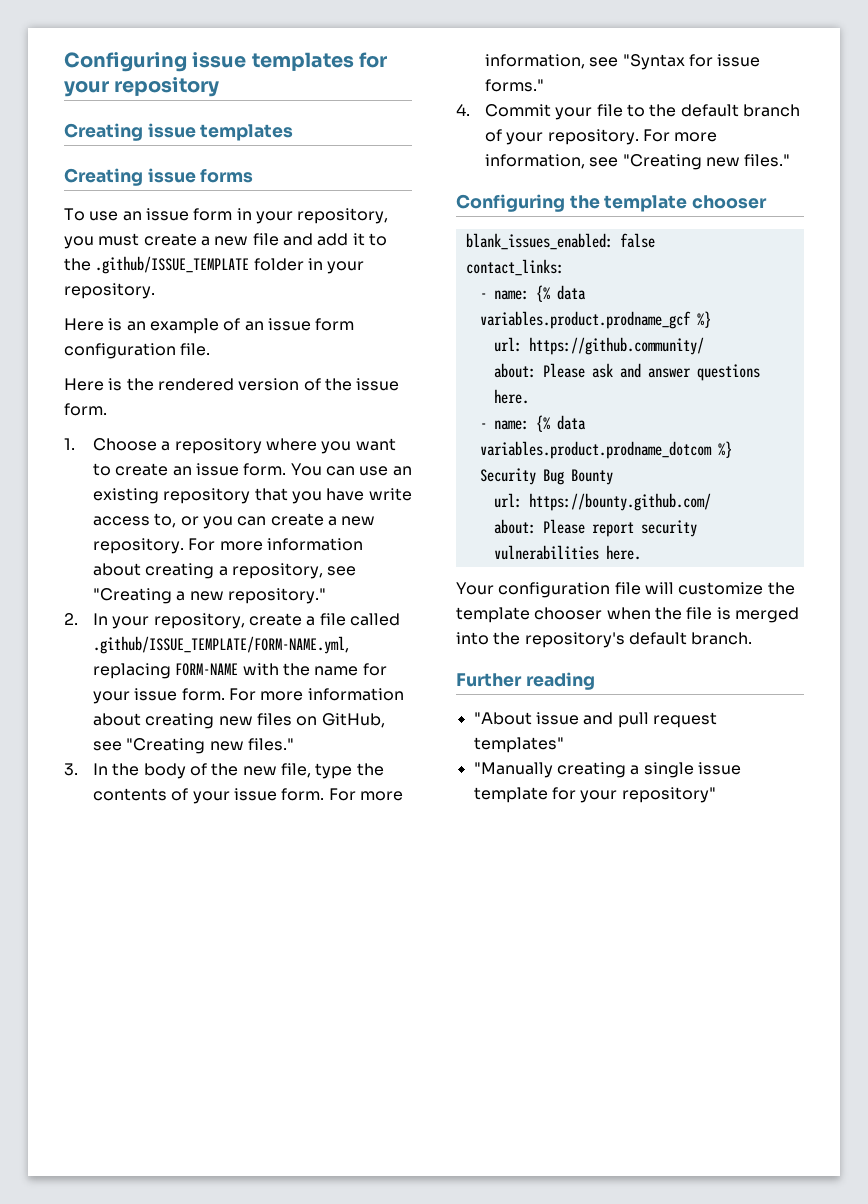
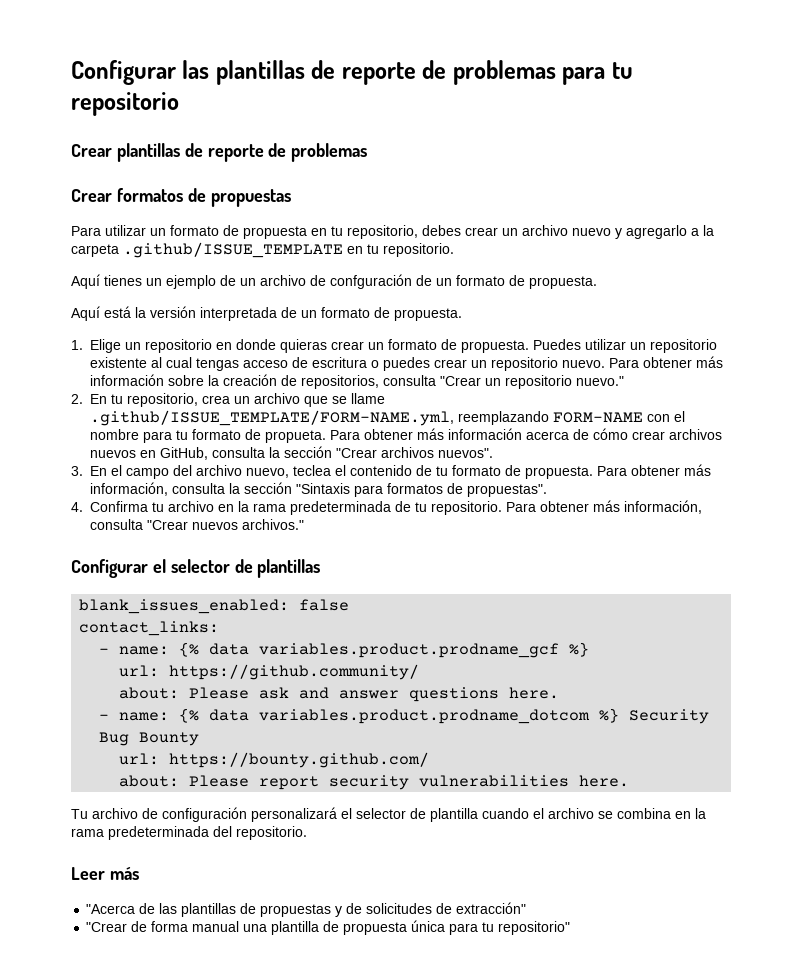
- Configuring issue templates for your repository
- Creating issue templates
- Creating issue forms
- To use an issue form in your repository, you must create a new file and add it to the .github/ISSUE_TEMPLATE folder in your repository.
- Here is an example of an issue form configuration file.
- Here is the rendered version of the issue form.
- 1. Choose a repository where you want to create an issue form. You can use an existing repository that you have write access to, or you can create a new repository. For more information about creating a repository, see "Creating a new repository."
- 2. In your repository, create a file called .github/ISSUE_TEMPLATE/FORM-NAME.yml, replacing FORM-NAME with the name for your issue form. For more information about creating new files on GitHub, see "Creating new files."
- 3. In the body of the new file, type the contents of your issue form. For more information, see "Syntax for issue forms."
- 4. Commit your file to the default branch of your repository. For more information, see "Creating new files."
- Configuring the template chooser
+ Configurar las plantillas de reporte de problemas para tu repositorio
+ Crear plantillas de reporte de problemas
+ Crear formatos de propuestas
+ Para utilizar un formato de propuesta en tu repositorio, debes crear un archivo nuevo y agregarlo a la carpeta .github/ISSUE_TEMPLATE en tu repositorio.
+ Aquí tienes un ejemplo de un archivo de confguración de un formato de propuesta.
+ Aquí está la versión interpretada de un formato de propuesta.
+ 1. Elige un repositorio en donde quieras crear un formato de propuesta. Puedes utilizar un repositorio existente al cual tengas acceso de escritura o puedes crear un repositorio nuevo. Para obtener más información sobre la creación de repositorios, consulta "Crear un repositorio nuevo."
+ 2. En tu repositorio, crea un archivo que se llame .github/ISSUE_TEMPLATE/FORM-NAME.yml, reemplazando FORM-NAME con el nombre para tu formato de propueta. Para obtener más información acerca de cómo crear archivos nuevos en GitHub, consulta la sección "Crear archivos nuevos".
+ 3. En el campo del archivo nuevo, teclea el contenido de tu formato de propuesta. Para obtener más información, consulta la sección "Sintaxis para formatos de propuestas".
+ 4. Confirma tu archivo en la rama predeterminada de tu repositorio. Para obtener más información, consulta "Crear nuevos archivos."
+ Configurar el selector de plantillas
- Your configuration file will customize the template chooser when the file is merged into the repository's default branch.
- Further reading
- "About issue and pull request templates"
- "Manually creating a single issue template for your repository"
+ Tu archivo de configuración personalizará el selector de plantilla cuando el archivo se combina en la rama predeterminada del repositorio.
+ Leer más
+ "Acerca de las plantillas de propuestas y de solicitudes de extracción"
+ "Crear de forma manual una plantilla de propuesta única para tu repositorio"

